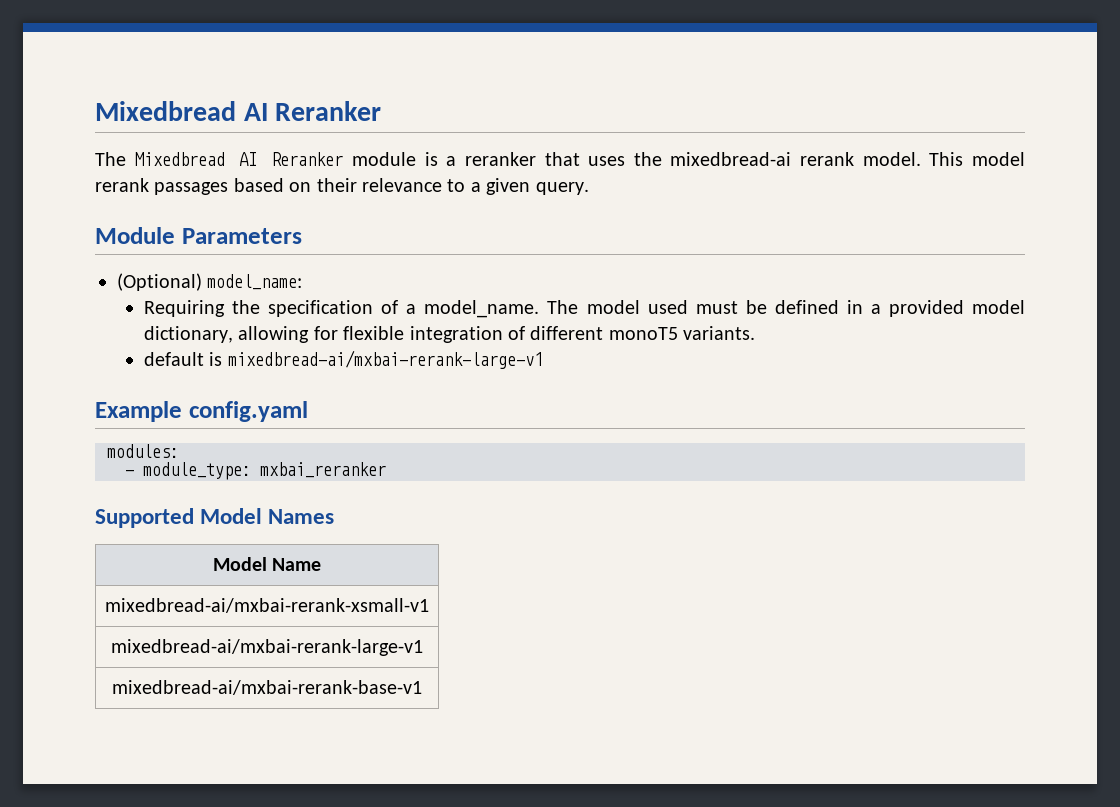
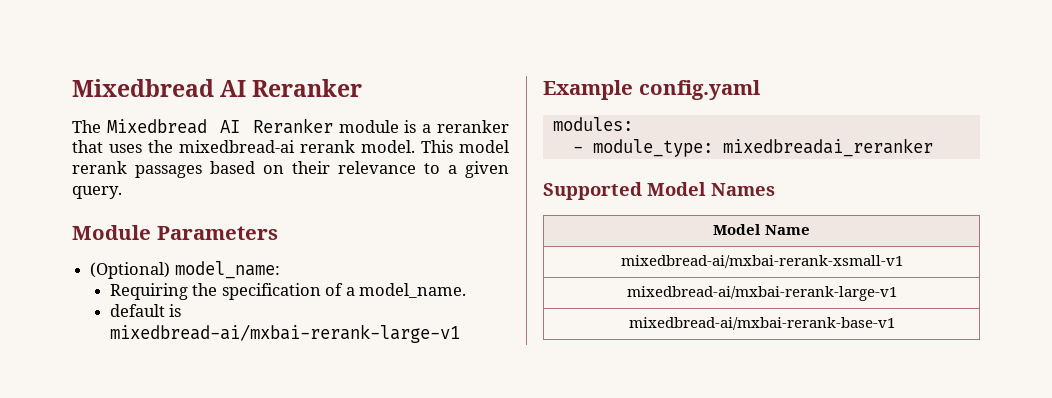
- The model used must be defined in a provided model dictionary, allowing for flexible integration of different monoT5 variants.
- - module_type: mxbai_reranker
+ - module_type: mixedbreadai_reranker

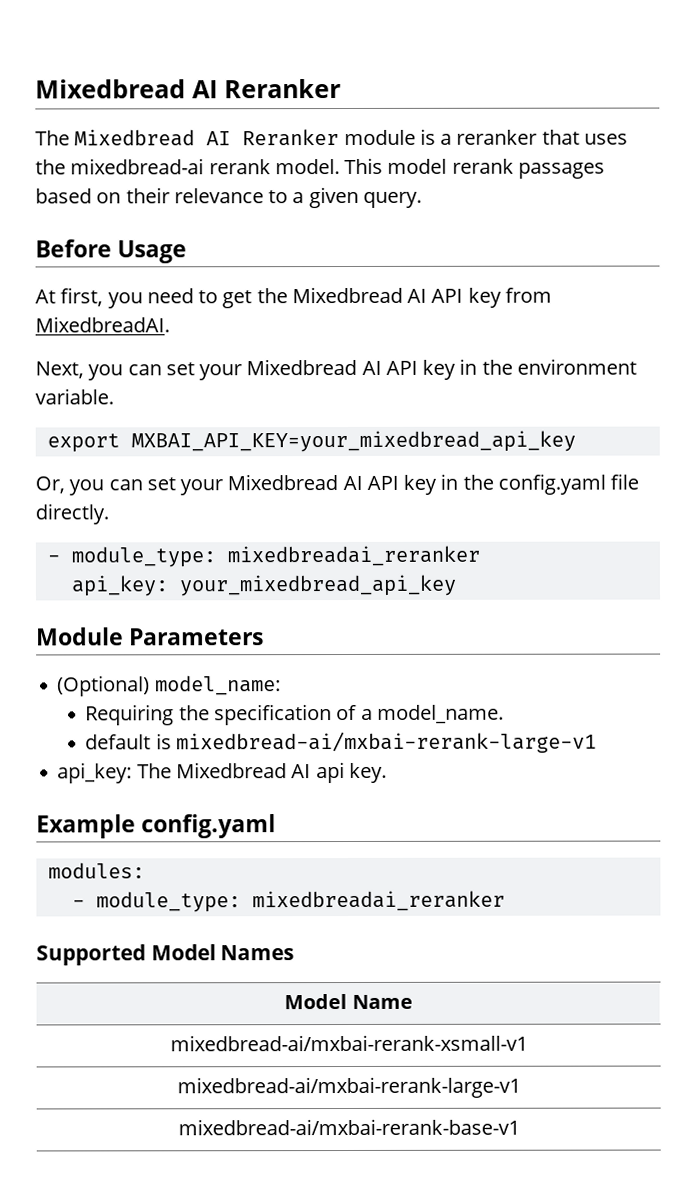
+ Before Usage
+ At first, you need to get the Mixedbread AI API key from MixedbreadAI.
+ Next, you can set your Mixedbread AI API key in the environment variable.
+ export MXBAI_API_KEY=your_mixedbread_api_key
+ Or, you can set your Mixedbread AI API key in the config.yaml file directly.
+ - module_type: mixedbreadai_reranker
+ api_key: your_mixedbread_api_key
+ api_key: The Mixedbread AI api key.

